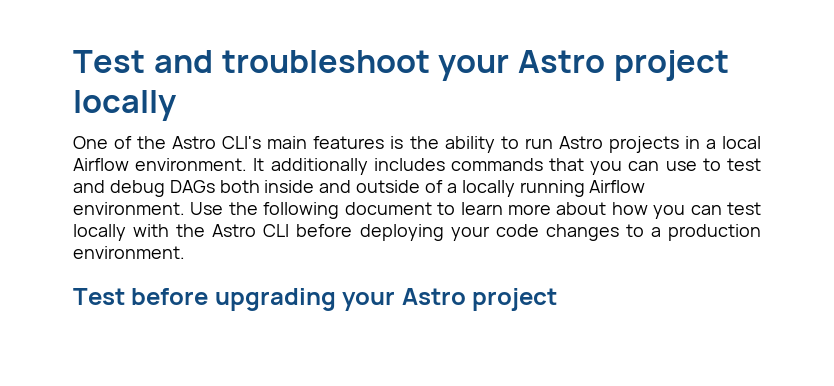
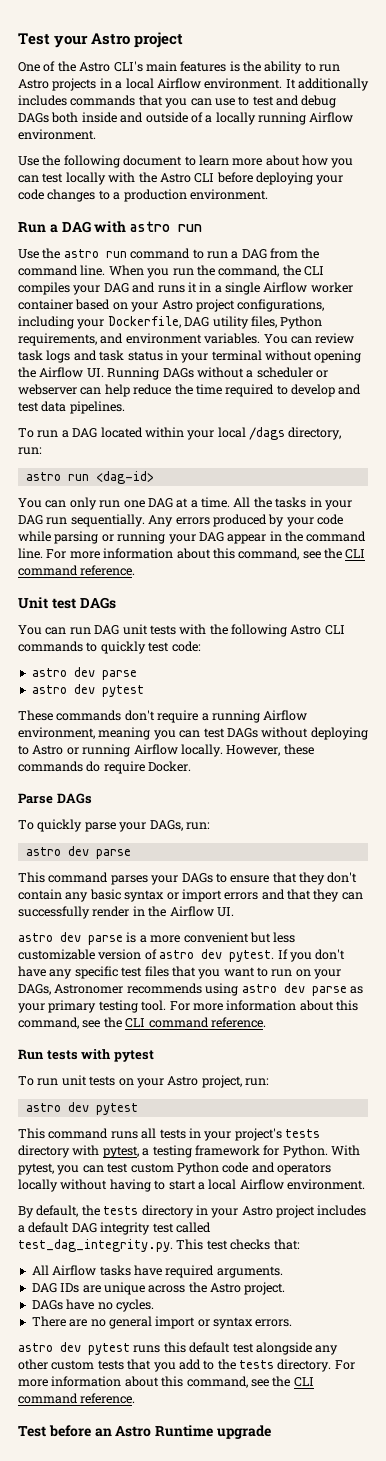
- Test and troubleshoot your Astro project locally
+ Test your Astro project
- It additionally includes commands that you can use to test and debug DAGs both inside and outside of a locally running Airflow environment. Use the following document to learn more about how you can test locally with the Astro CLI before deploying your code changes to a production environment.
+ It additionally includes commands that you can use to test and debug DAGs both inside and outside of a locally running Airflow environment.
+ Use the following document to learn more about how you can test locally with the Astro CLI before deploying your code changes to a production environment.
- Test before upgrading your Astro project
+ Run a DAG with astro run
+ Use the astro run command to run a DAG from the command line. When you run the command, the CLI compiles your DAG and runs it in a single Airflow worker container based on your Astro project configurations, including your Dockerfile, DAG utility files, Python requirements, and environment variables. You can review task logs and task status in your terminal without opening the Airflow UI. Running DAGs without a scheduler or webserver can help reduce the time required to develop and test data pipelines.
+ To run a DAG located within your local /dags directory, run:
+ astro run <dag-id>
+ You can only run one DAG at a time. All the tasks in your DAG run sequentially. Any errors produced by your code while parsing or running your DAG appear in the command line. For more information about this command, see the CLI command reference.
+ Unit test DAGs
+ You can run DAG unit tests with the following Astro CLI commands to quickly test code:
+ astro dev parse
+ astro dev pytest
+ These commands don't require a running Airflow environment, meaning you can test DAGs without deploying to Astro or running Airflow locally. However, these commands do require Docker.
+ Parse DAGs
+ To quickly parse your DAGs, run:
+ astro dev parse
+ This command parses your DAGs to ensure that they don't contain any basic syntax or import errors and that they can successfully render in the Airflow UI.
+ astro dev parse is a more convenient but less customizable version of astro dev pytest. If you don't have any specific test files that you want to run on your DAGs, Astronomer recommends using astro dev parse as your primary testing tool. For more information about this command, see the CLI command reference.
+ Run tests with pytest
+ To run unit tests on your Astro project, run:
+ astro dev pytest
+ This command runs all tests in your project's tests directory with pytest, a testing framework for Python. With pytest, you can test custom Python code and operators locally without having to start a local Airflow environment.
+ By default, the tests directory in your Astro project includes a default DAG integrity test called test_dag_integrity.py. This test checks that:
+ All Airflow tasks have required arguments.
+ DAG IDs are unique across the Astro project.
+ DAGs have no cycles.
+ There are no general import or syntax errors.
+ astro dev pytest runs this default test alongside any other custom tests that you add to the tests directory. For more information about this command, see the CLI command reference.
+ Test before an Astro Runtime upgrade

